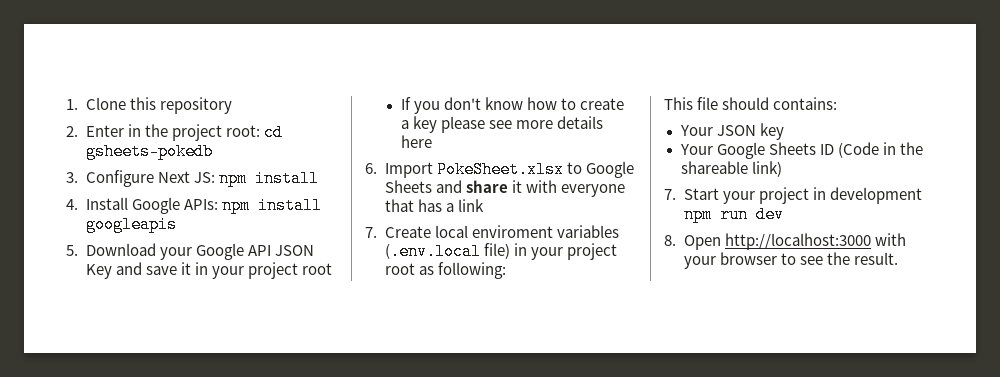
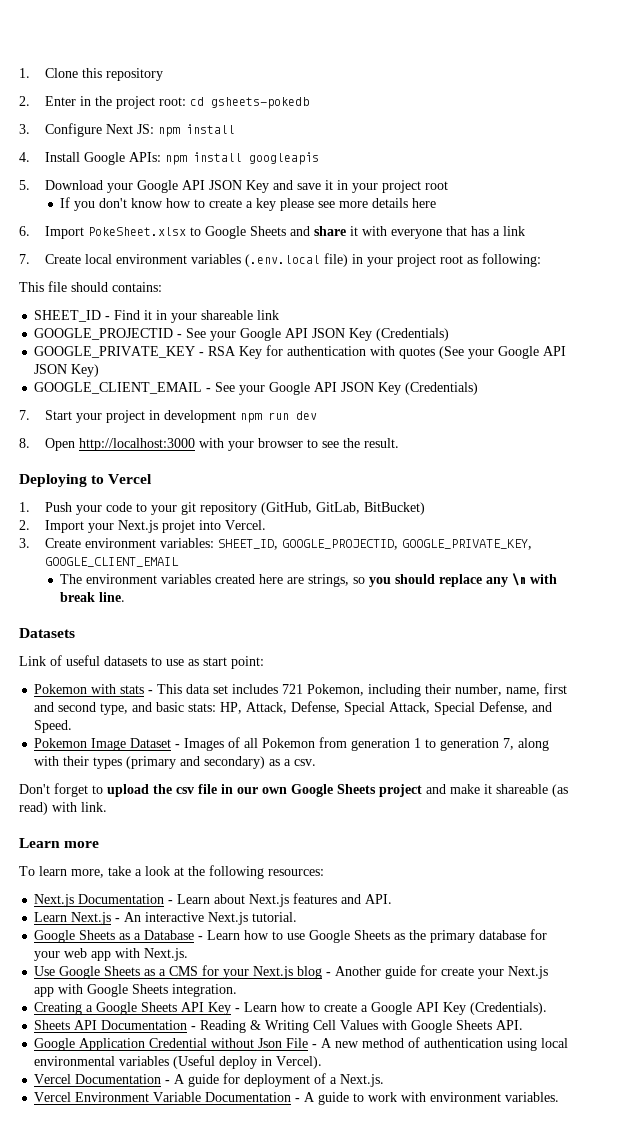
- 7. Create local enviroment variables (.env.local file) in your project root as following:
+ 7. Create local environment variables (.env.local file) in your project root as following:
- Your JSON key
- Your Google Sheets ID (Code in the shareable link)
+ SHEET_ID - Find it in your shareable link
+ GOOGLE_PROJECTID - See your Google API JSON Key (Credentials)
+ GOOGLE_PRIVATE_KEY - RSA Key for authentication with quotes (See your Google API JSON Key)
+ GOOGLE_CLIENT_EMAIL - See your Google API JSON Key (Credentials)
+ Deploying to Vercel
+ 1. Push your code to your git repository (GitHub, GitLab, BitBucket)
+ 2. Import your Next.js projet into Vercel.
+ 3. Create environment variables: SHEET_ID, GOOGLE_PROJECTID, GOOGLE_PRIVATE_KEY, GOOGLE_CLIENT_EMAIL
+ The environment variables created here are strings, so you should replace any \n with break line.
+ Datasets
+ Link of useful datasets to use as start point:
+ Pokemon with stats - This data set includes 721 Pokemon, including their number, name, first and second type, and basic stats: HP, Attack, Defense, Special Attack, Special Defense, and Speed.
+ Pokemon Image Dataset - Images of all Pokemon from generation 1 to generation 7, along with their types (primary and secondary) as a csv.
+ Don't forget to upload the csv file in our own Google Sheets project and make it shareable (as read) with link.
+ Learn more
+ To learn more, take a look at the following resources:
+ Next.js Documentation - Learn about Next.js features and API.
+ Learn Next.js - An interactive Next.js tutorial.
+ Google Sheets as a Database - Learn how to use Google Sheets as the primary database for your web app with Next.js.
+ Use Google Sheets as a CMS for your Next.js blog - Another guide for create your Next.js app with Google Sheets integration.
+ Creating a Google Sheets API Key - Learn how to create a Google API Key (Credentials).
+ Sheets API Documentation - Reading & Writing Cell Values with Google Sheets API.
+ Google Application Credential without Json File - A new method of authentication using local environmental variables (Useful deploy in Vercel).
+ Vercel Documentation - A guide for deployment of a Next.js.
+ Vercel Environment Variable Documentation - A guide to work with environment variables.

